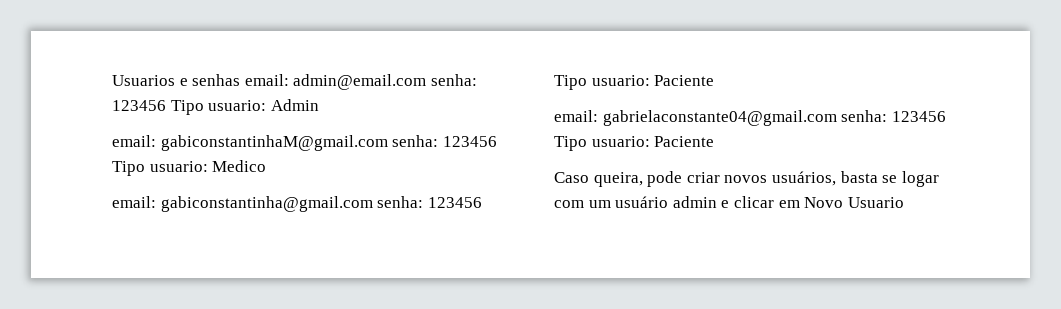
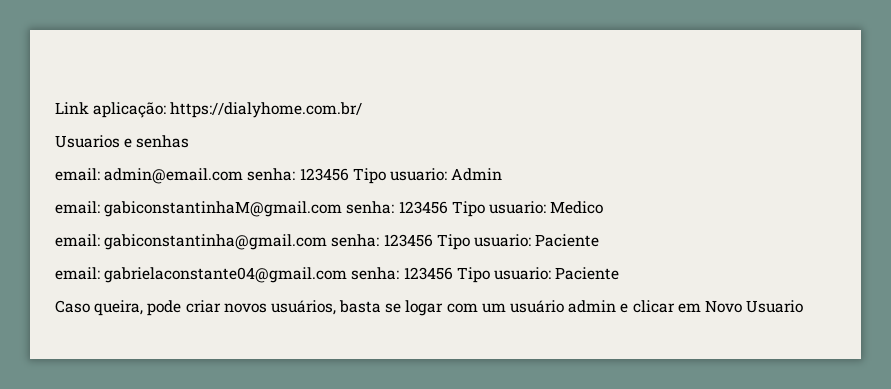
+ Link aplicação: https://dialyhome.com.br/
- Usuarios e senhas email: admin@email.com senha: 123456 Tipo usuario: Admin
+ Usuarios e senhas
+ email: admin@email.com senha: 123456 Tipo usuario: Admin

